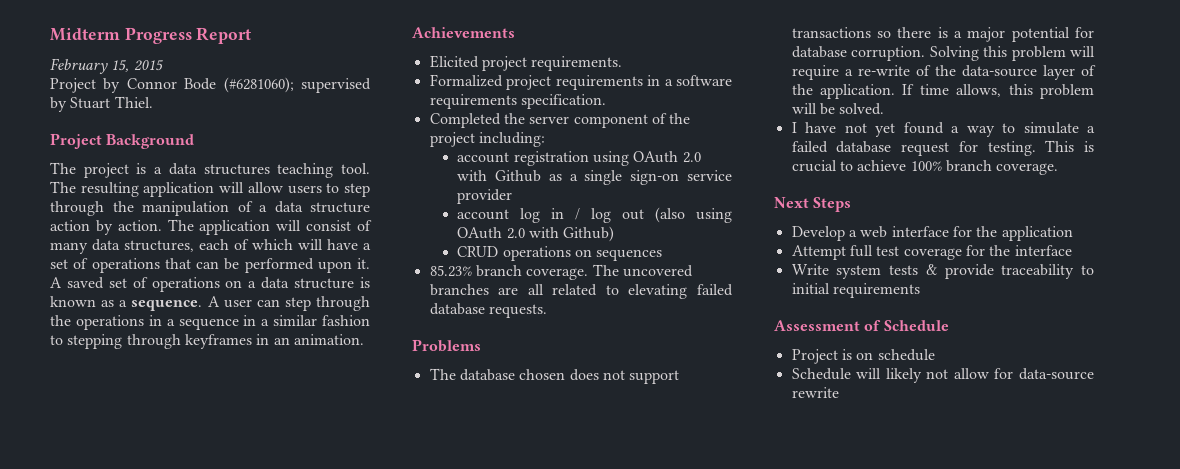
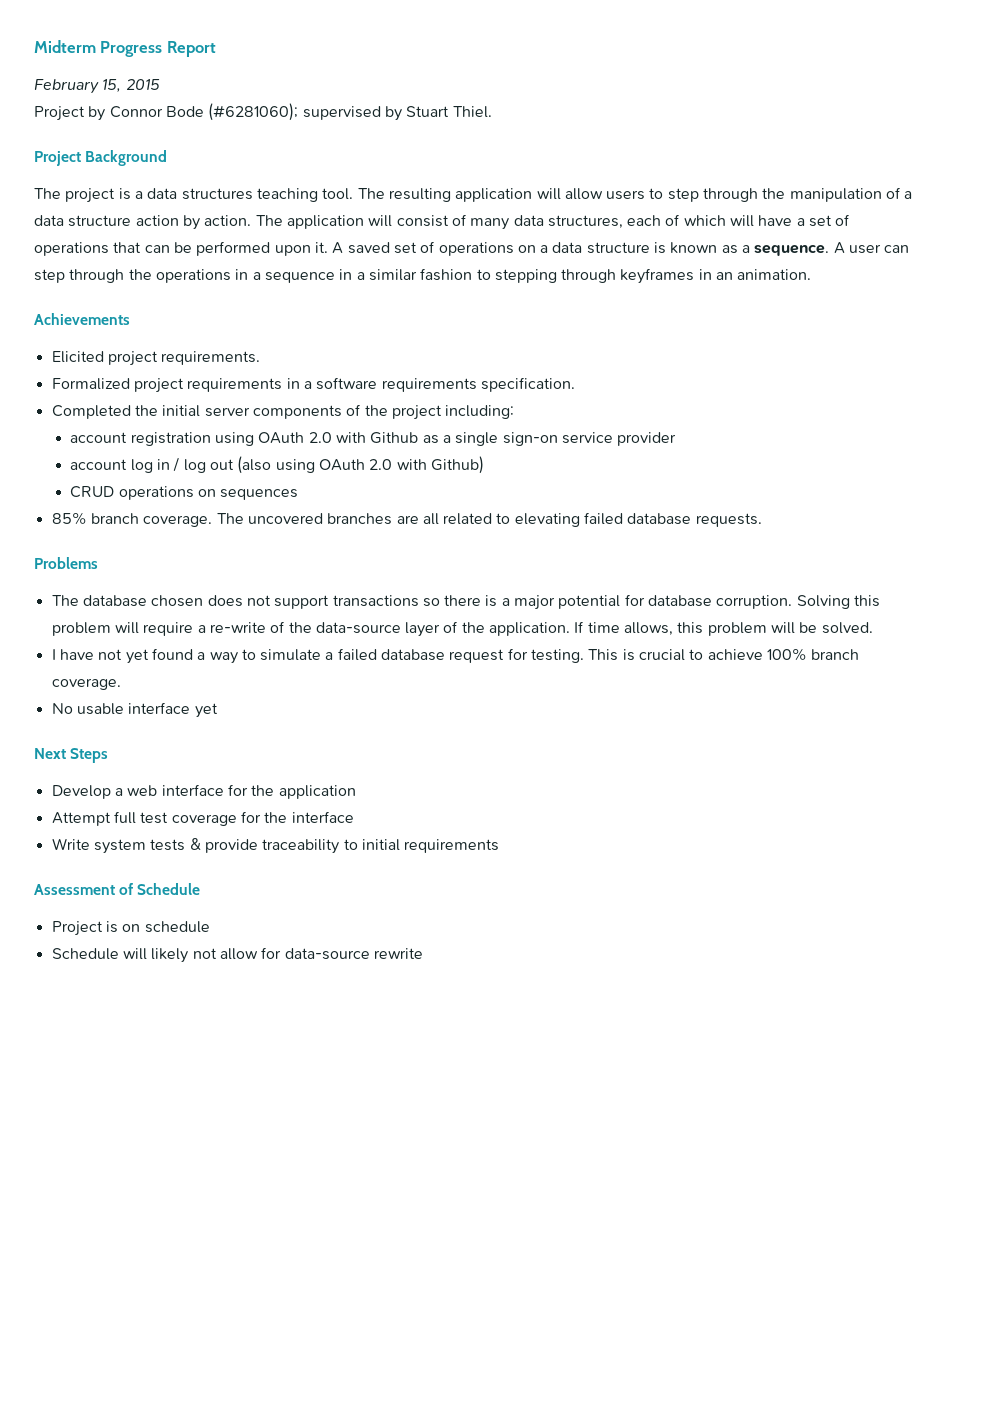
- Completed the server component of the project including:
+ Completed the initial server components of the project including:
- 85.23% branch coverage.
+ 85% branch coverage.
+ No usable interface yet

